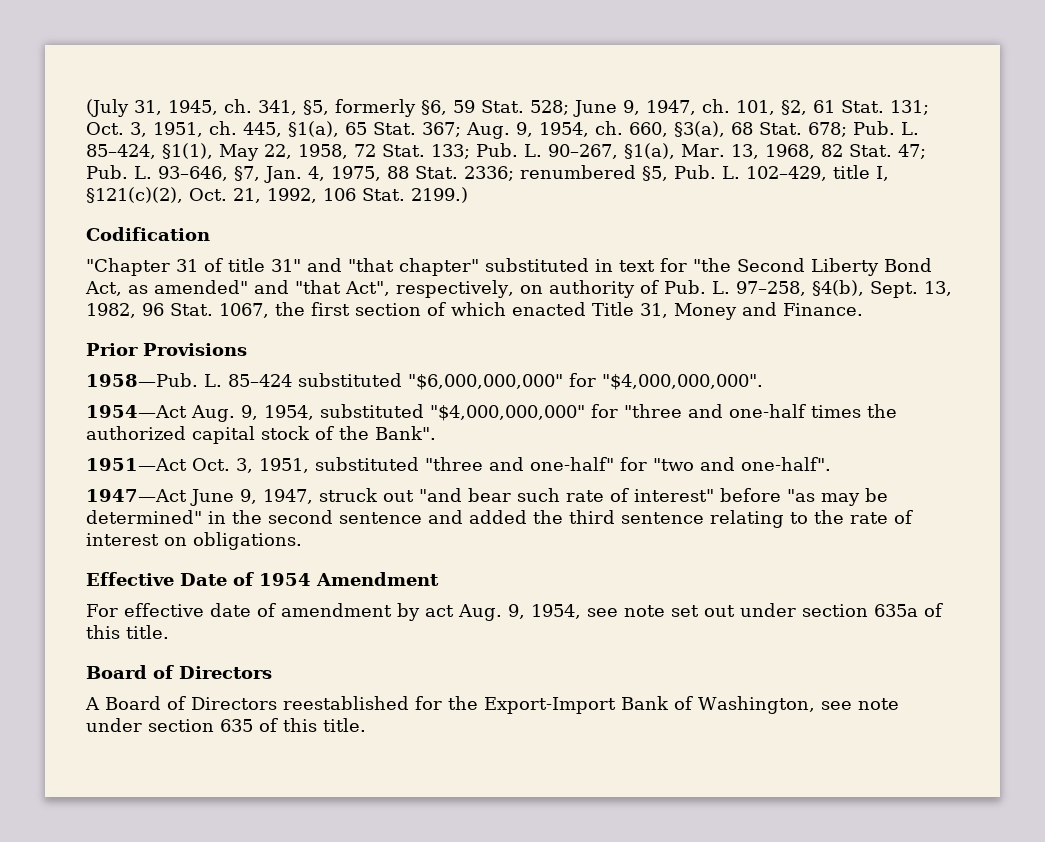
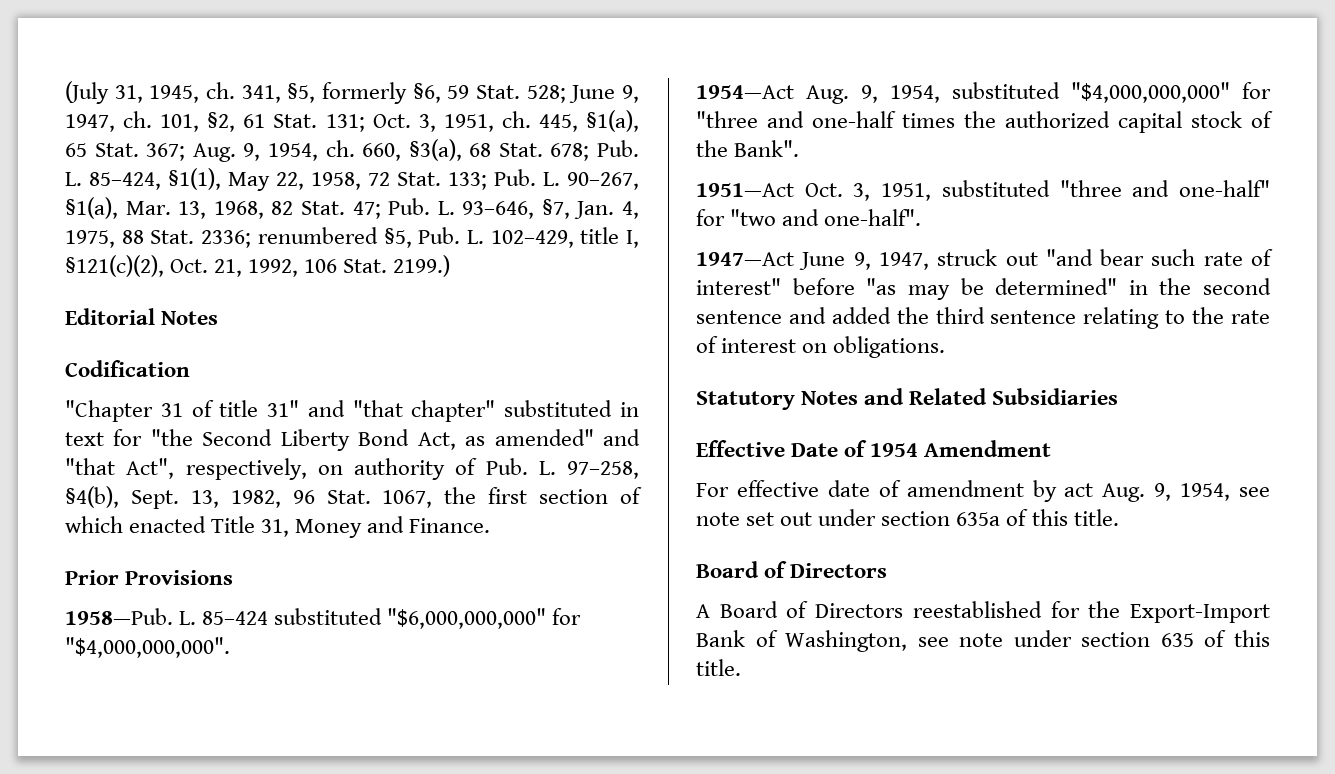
+ Editorial Notes
+ Statutory Notes and Related Subsidiaries

